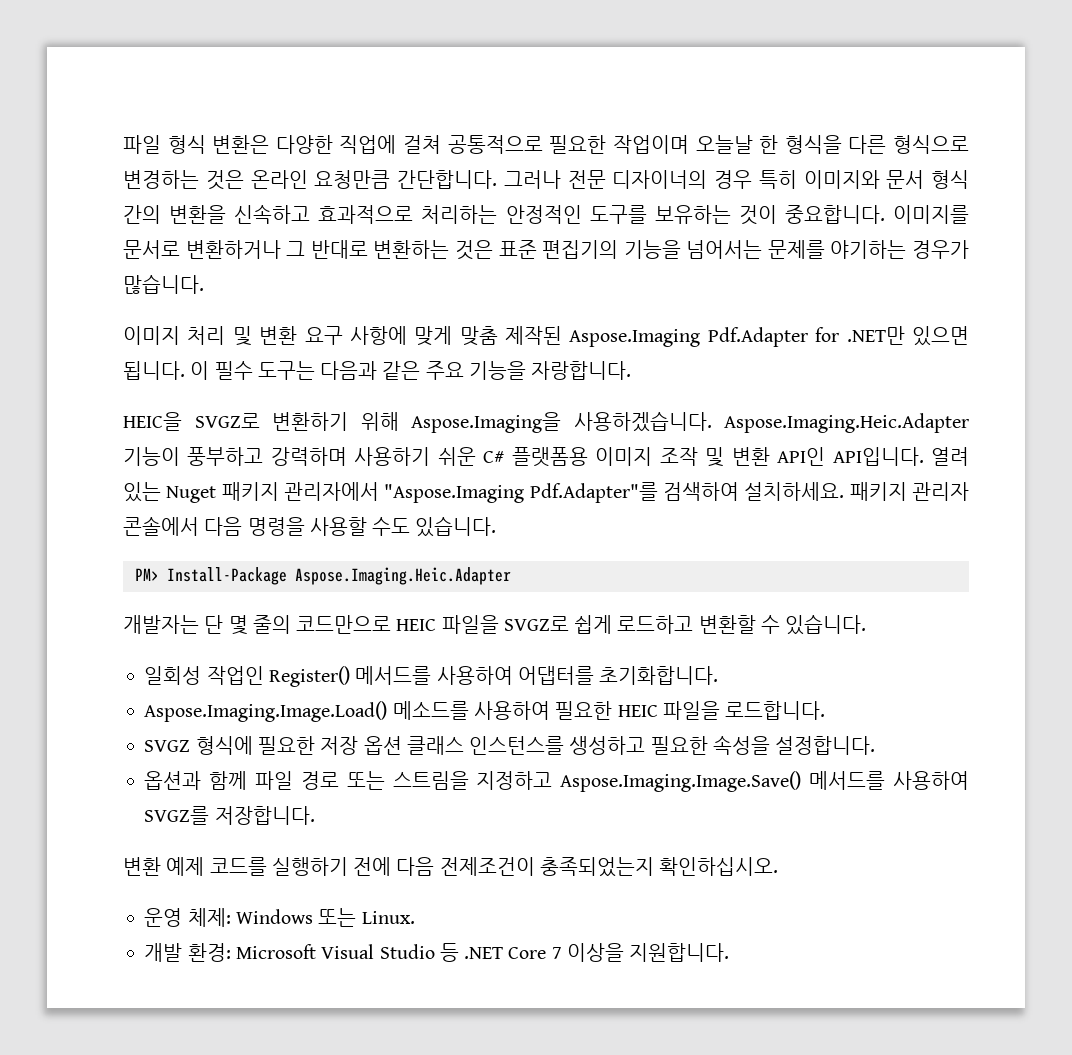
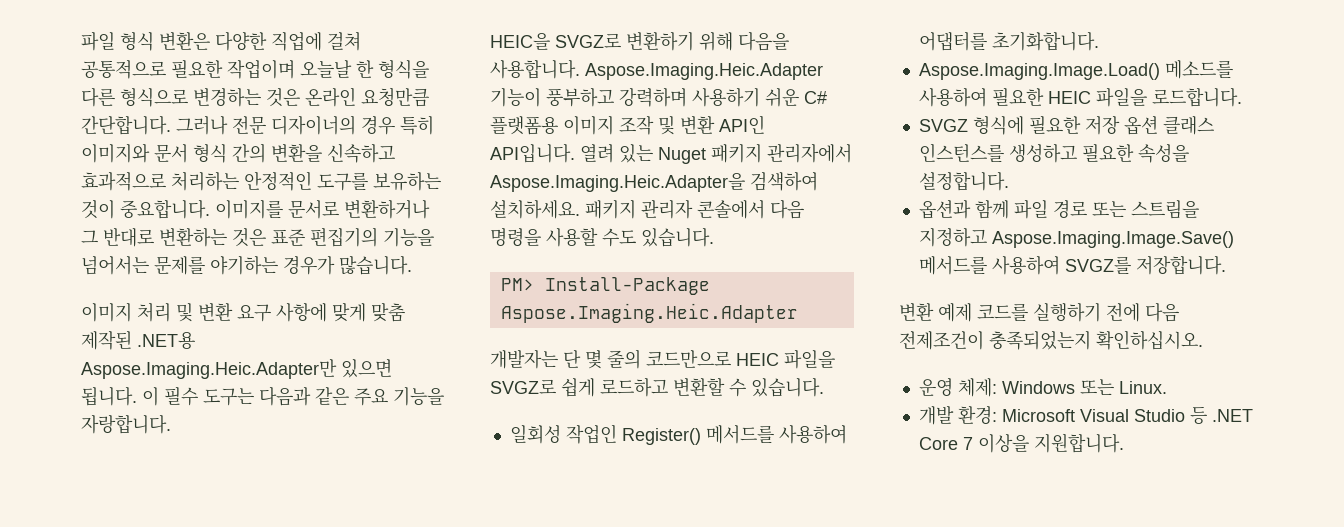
- 이미지 처리 및 변환 요구 사항에 맞게 맞춤 제작된 Aspose.Imaging Pdf.Adapter for .NET만 있으면 됩니다.
+ 이미지 처리 및 변환 요구 사항에 맞게 맞춤 제작된 .NET용 Aspose.Imaging.Heic.Adapter만 있으면 됩니다.
- HEIC을 SVGZ로 변환하기 위해 Aspose.Imaging을 사용하겠습니다.
+ HEIC을 SVGZ로 변환하기 위해 다음을 사용합니다.
- 열려 있는 Nuget 패키지 관리자에서 "Aspose.Imaging Pdf.Adapter"를 검색하여 설치하세요.
+ 열려 있는 Nuget 패키지 관리자에서 Aspose.Imaging.Heic.Adapter을 검색하여 설치하세요.

